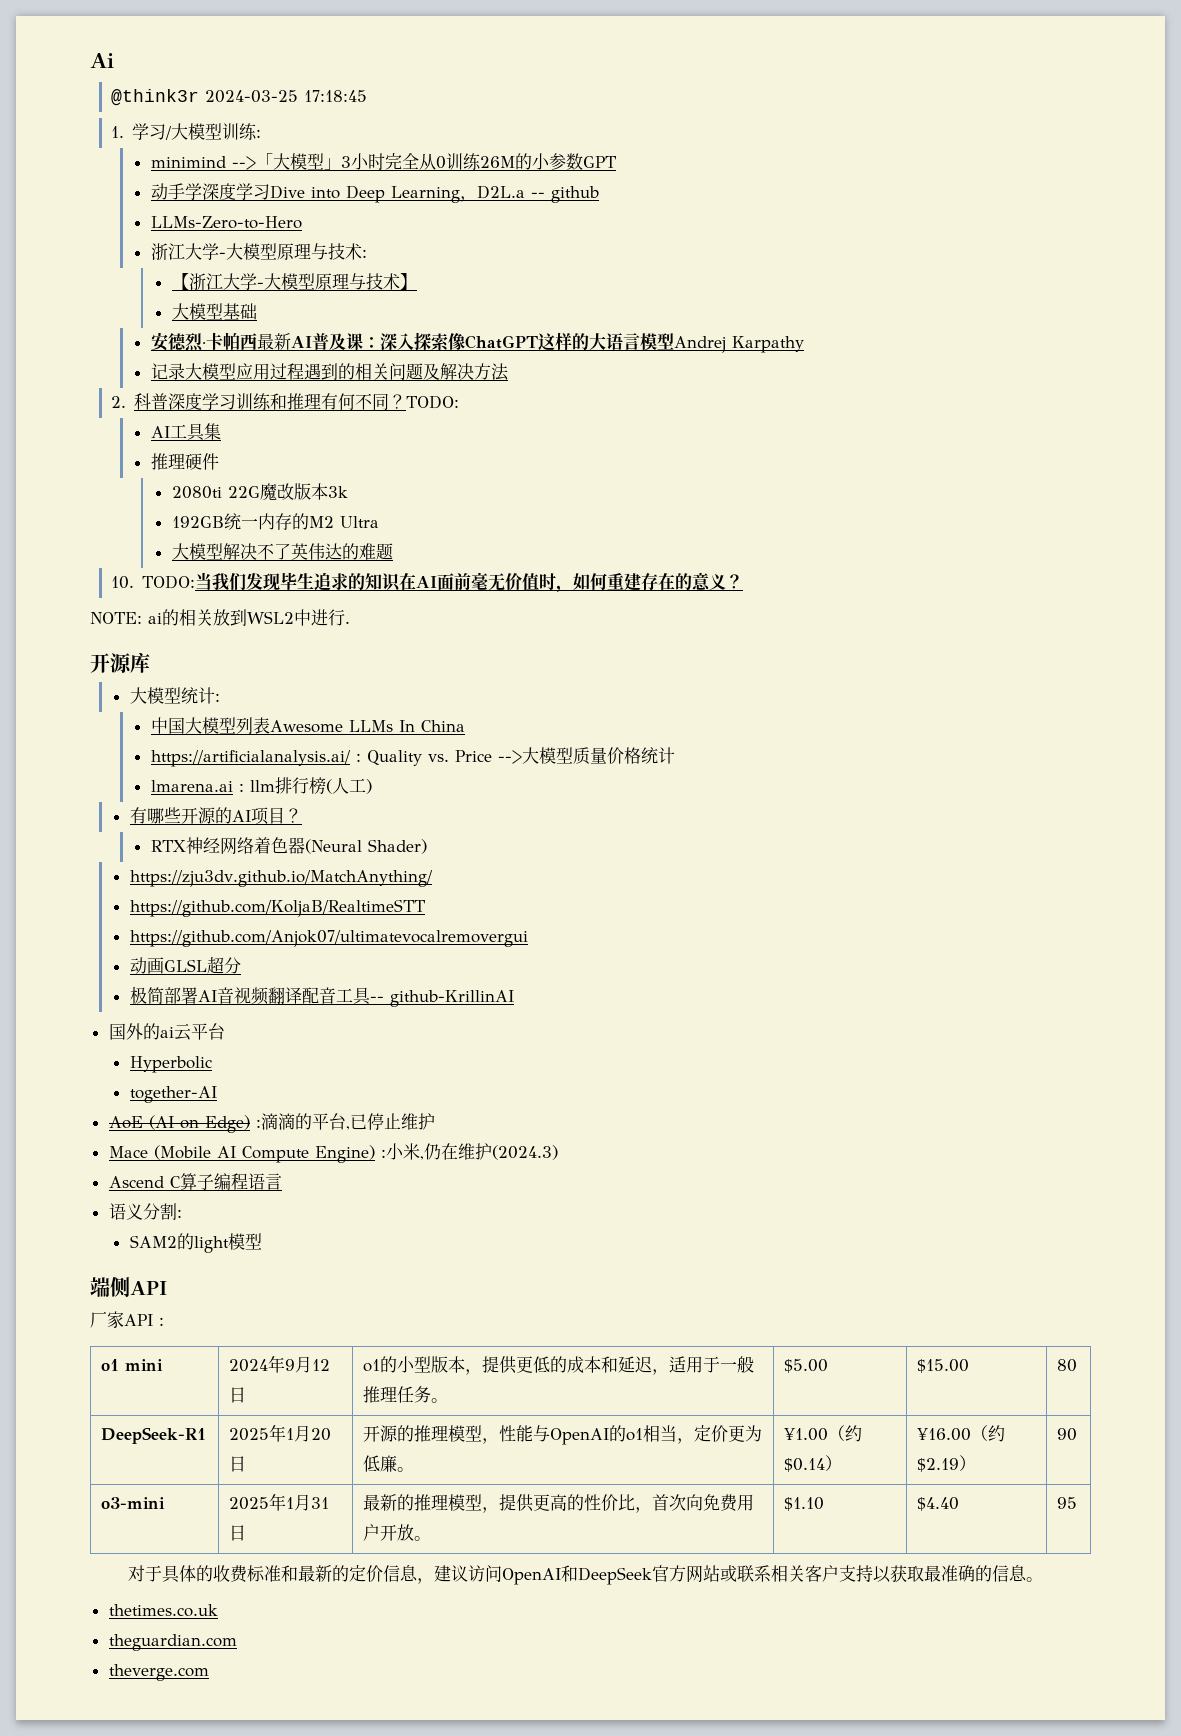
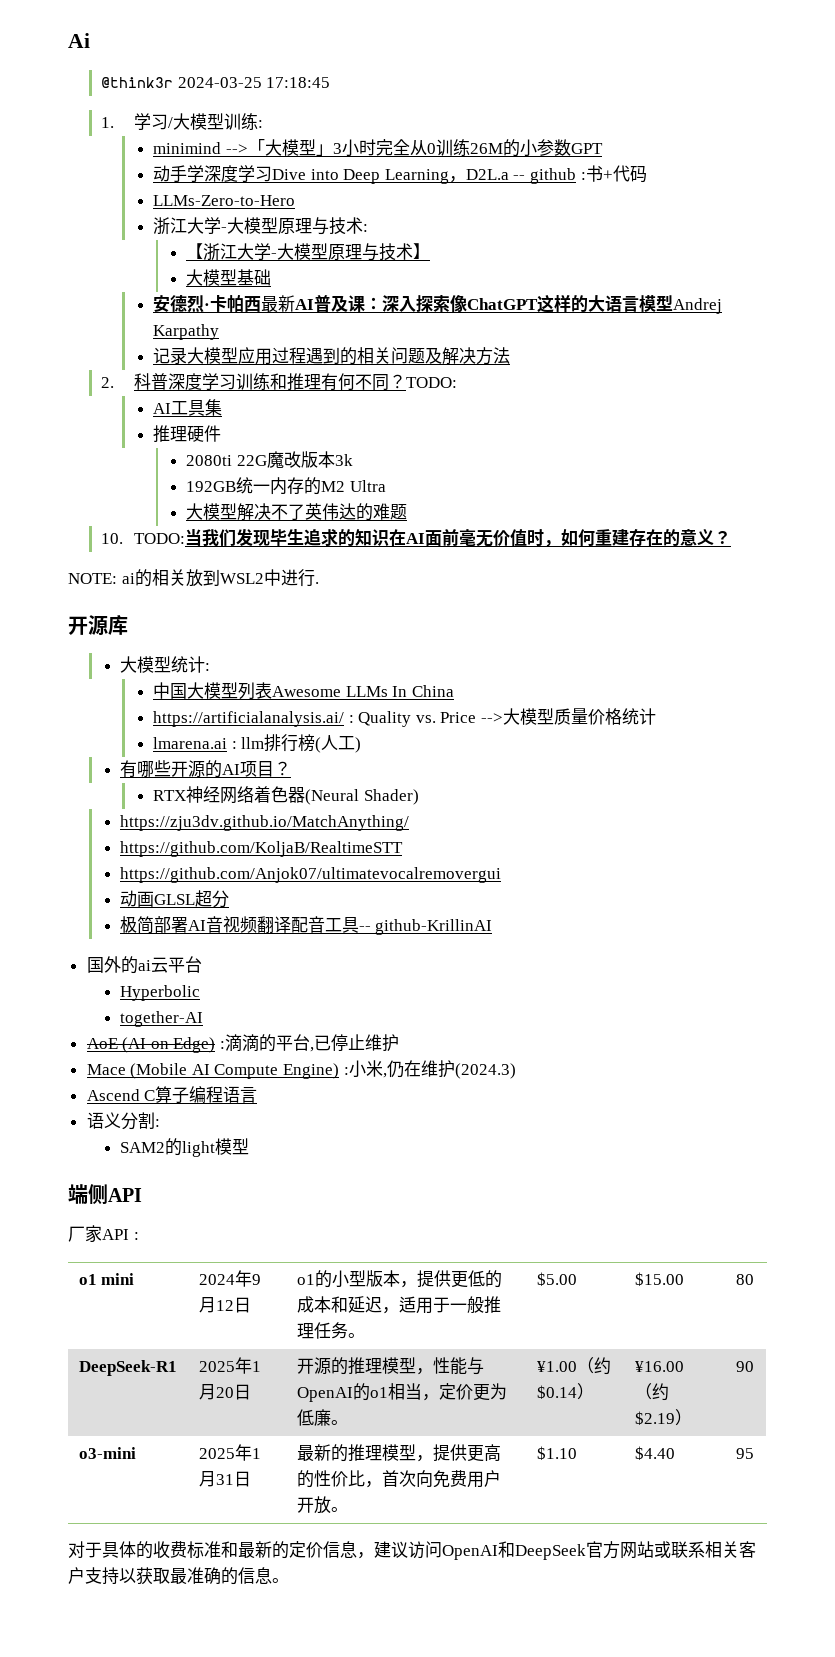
- 动手学深度学习Dive into Deep Learning，D2L.a -- github
+ 动手学深度学习Dive into Deep Learning，D2L.a -- github :书+代码
- thetimes.co.uk
- theguardian.com
- theverge.com

